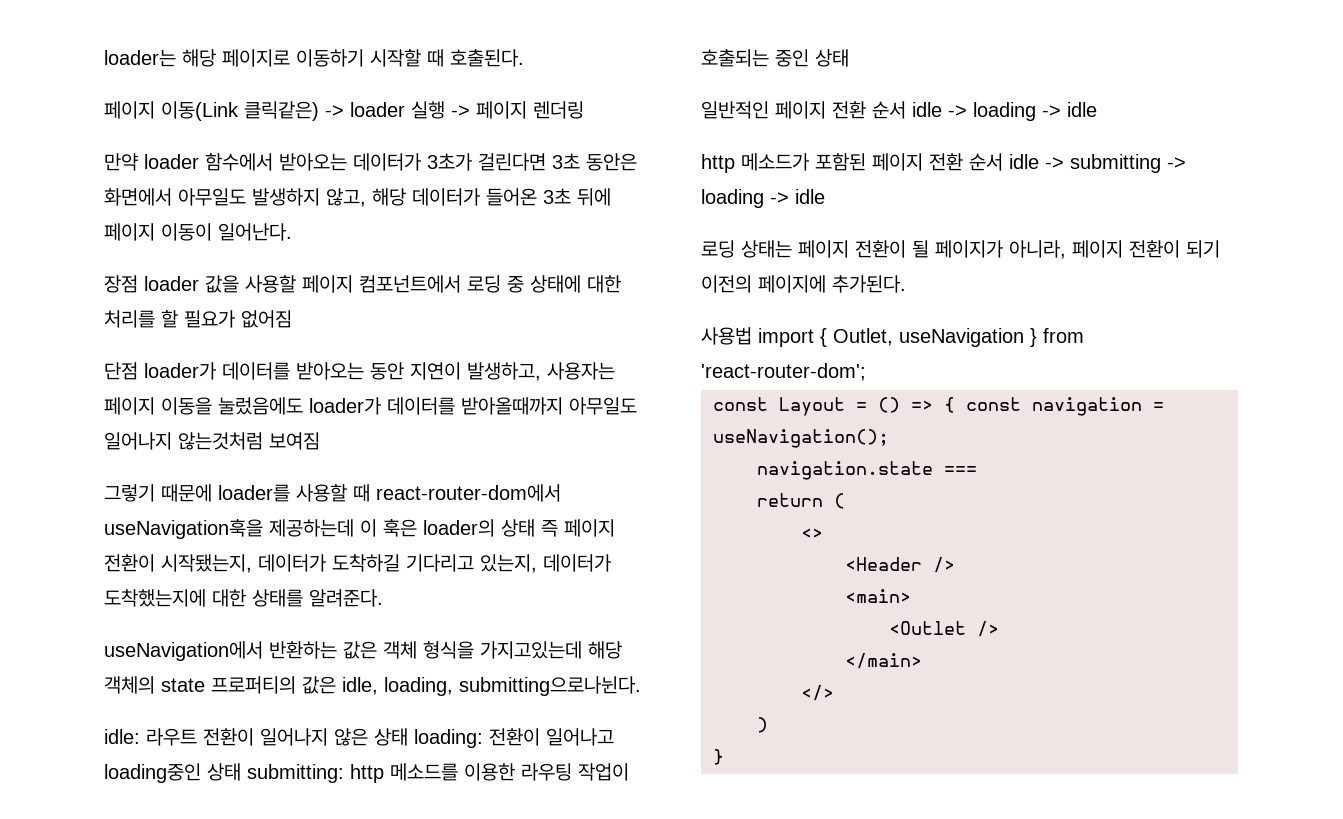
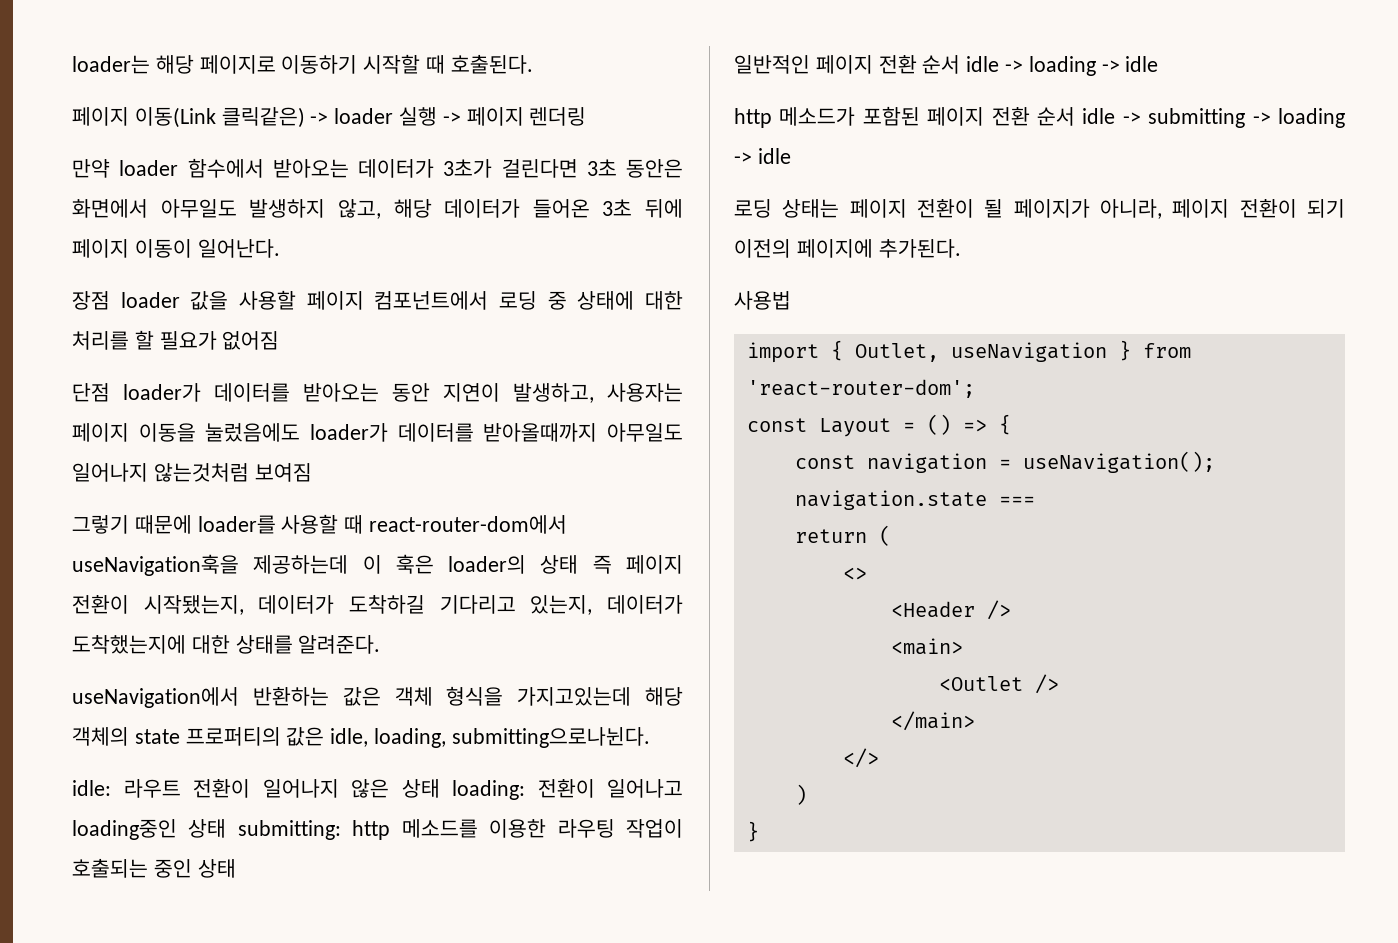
- 사용법 import { Outlet, useNavigation } from 'react-router-dom';
+ 사용법
+ import { Outlet, useNavigation } from 'react-router-dom';
- const Layout = () => { const navigation = useNavigation();
+ const Layout = () => {
+ const navigation = useNavigation();

